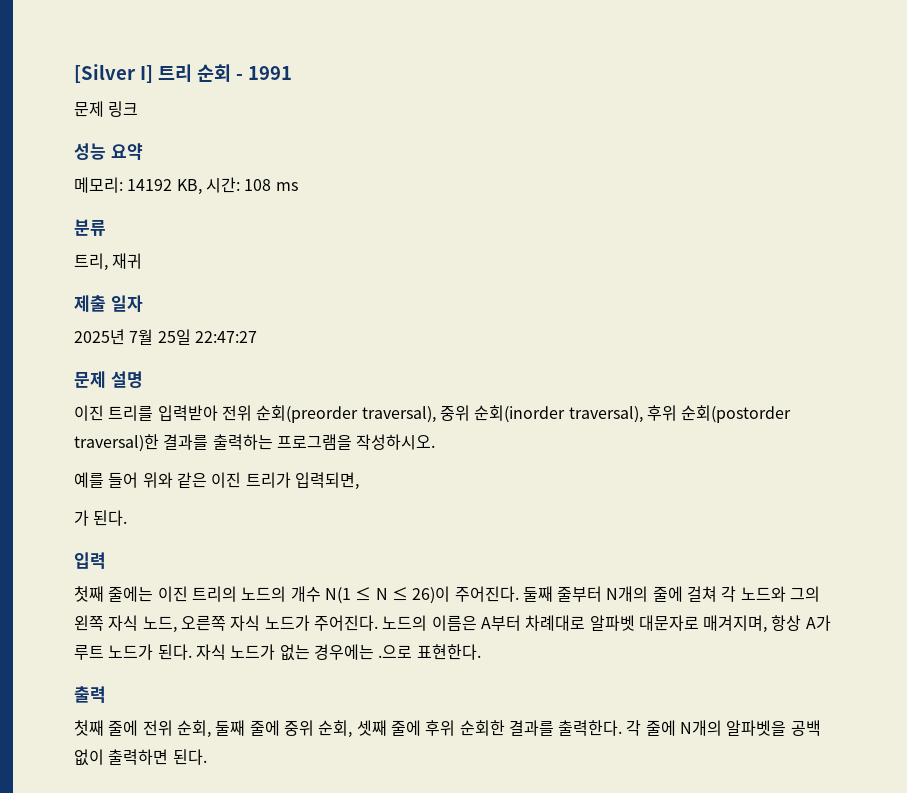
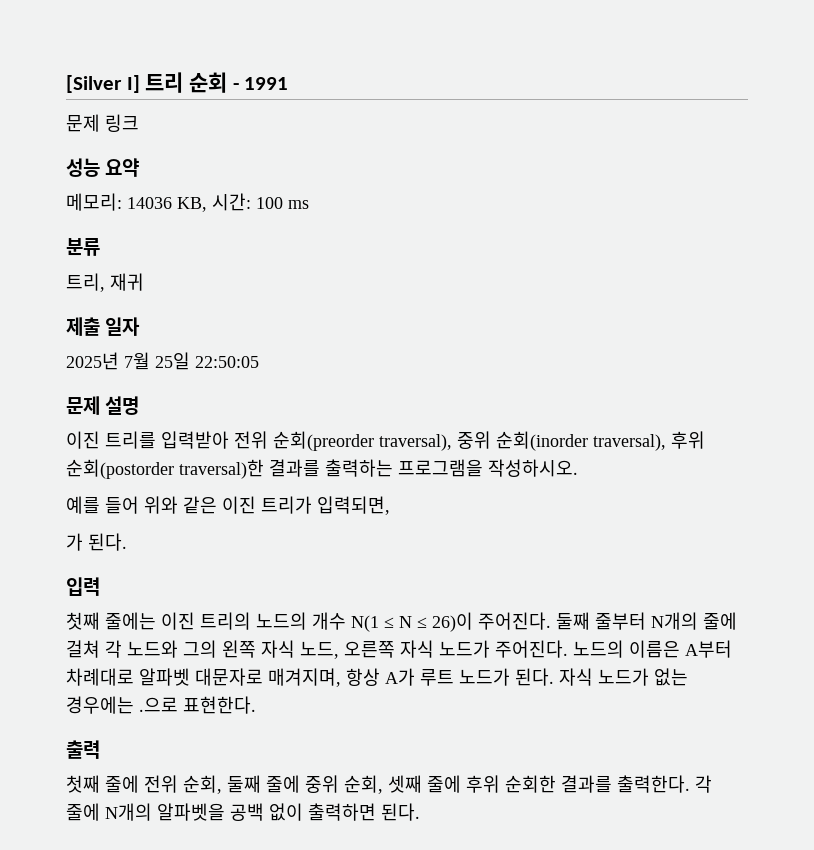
- 메모리: 14192 KB, 시간: 108 ms
+ 메모리: 14036 KB, 시간: 100 ms
- 2025년 7월 25일 22:47:27
+ 2025년 7월 25일 22:50:05

